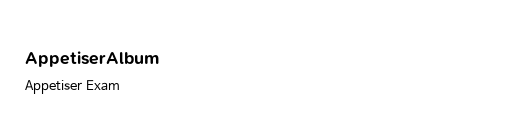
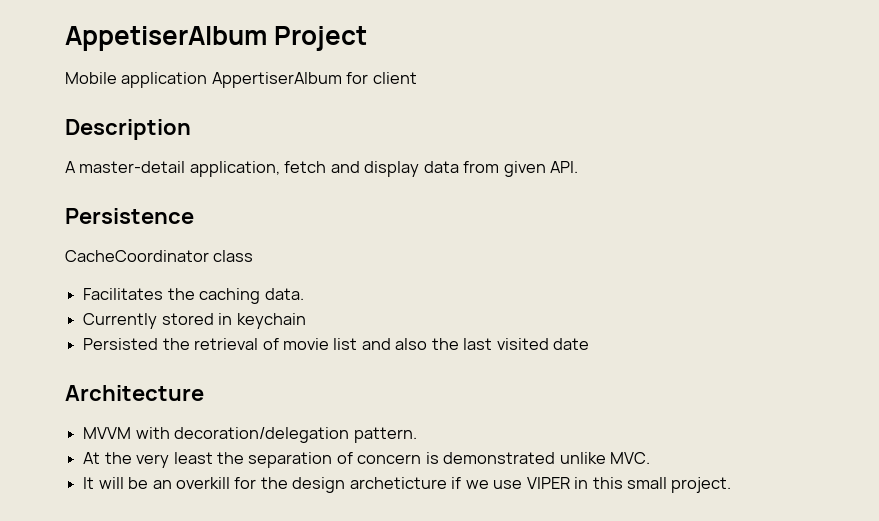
- AppetiserAlbum
- Appetiser Exam
+ AppetiserAlbum Project
+ Mobile application AppertiserAlbum for client
+ Description
+ A master-detail application, fetch and display data from given API.
+ Persistence
+ CacheCoordinator class
+ Facilitates the caching data.
+ Currently stored in keychain
+ Persisted the retrieval of movie list and also the last visited date
+ Architecture
+ MVVM with decoration/delegation pattern.
+ At the very least the separation of concern is demonstrated unlike MVC.
+ It will be an overkill for the design archeticture if we use VIPER in this small project.

